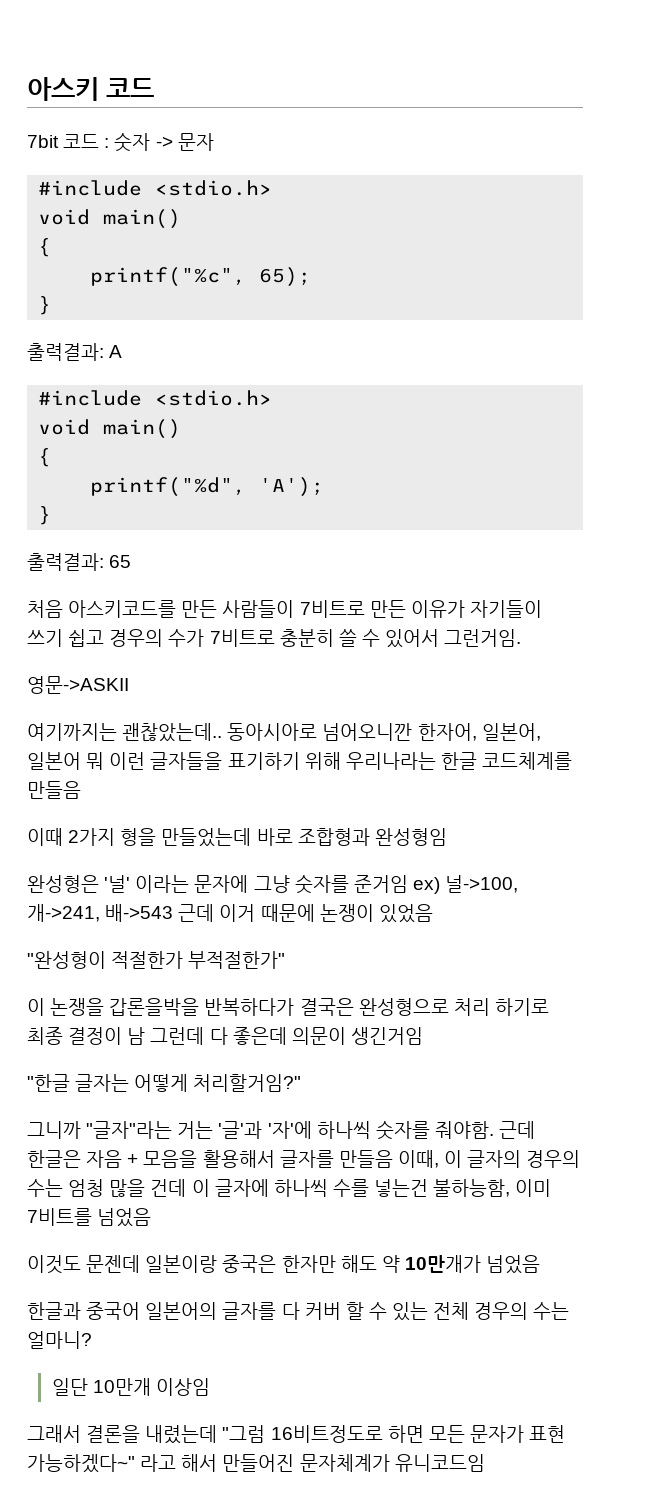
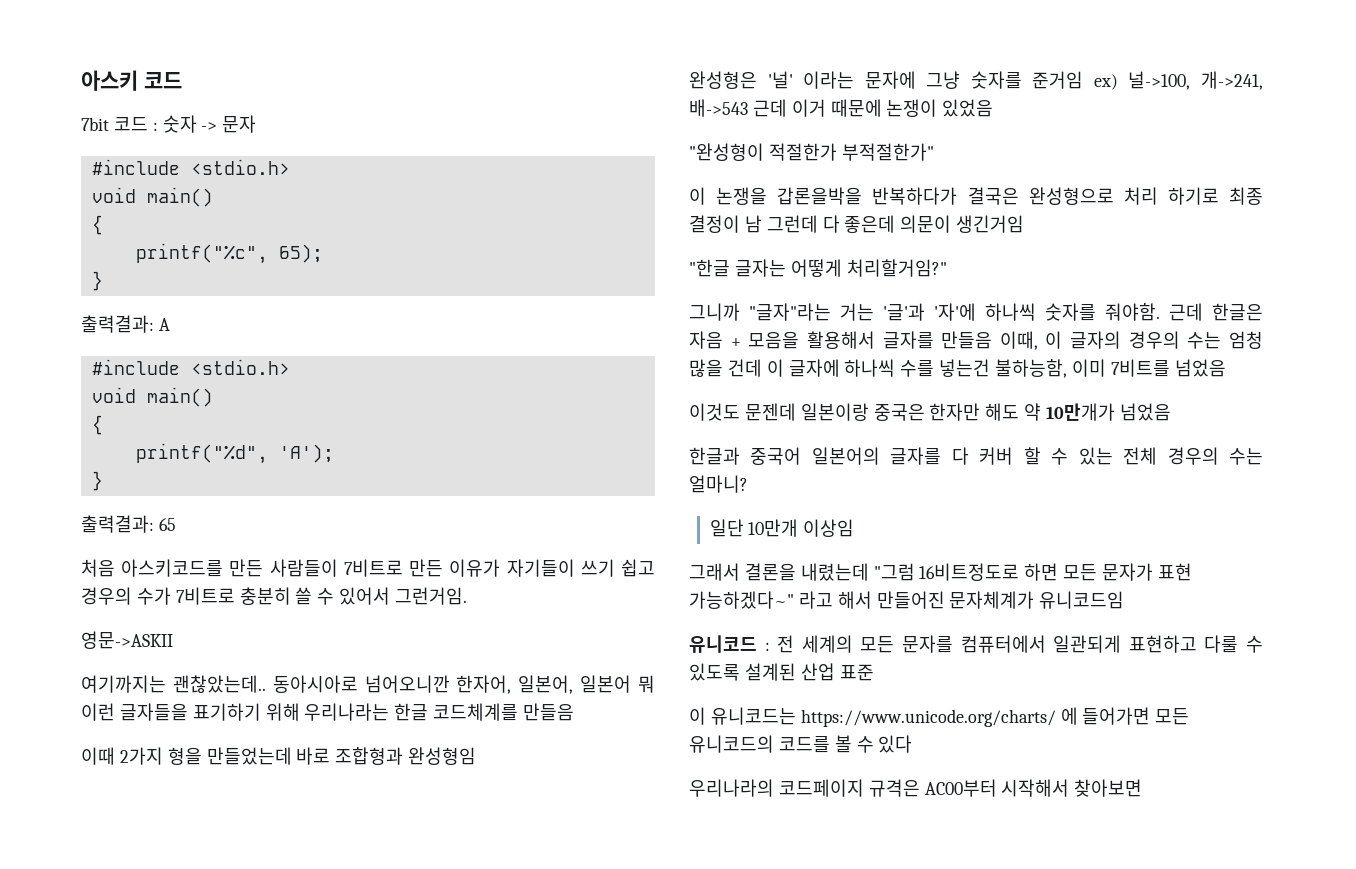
+ 유니코드 : 전 세계의 모든 문자를 컴퓨터에서 일관되게 표현하고 다룰 수 있도록 설계된 산업 표준
+ 이 유니코드는 https://www.unicode.org/charts/ 에 들어가면 모든 유니코드의 코드를 볼 수 있다
+ 우리나라의 코드페이지 규격은 AC00부터 시작해서 찾아보면

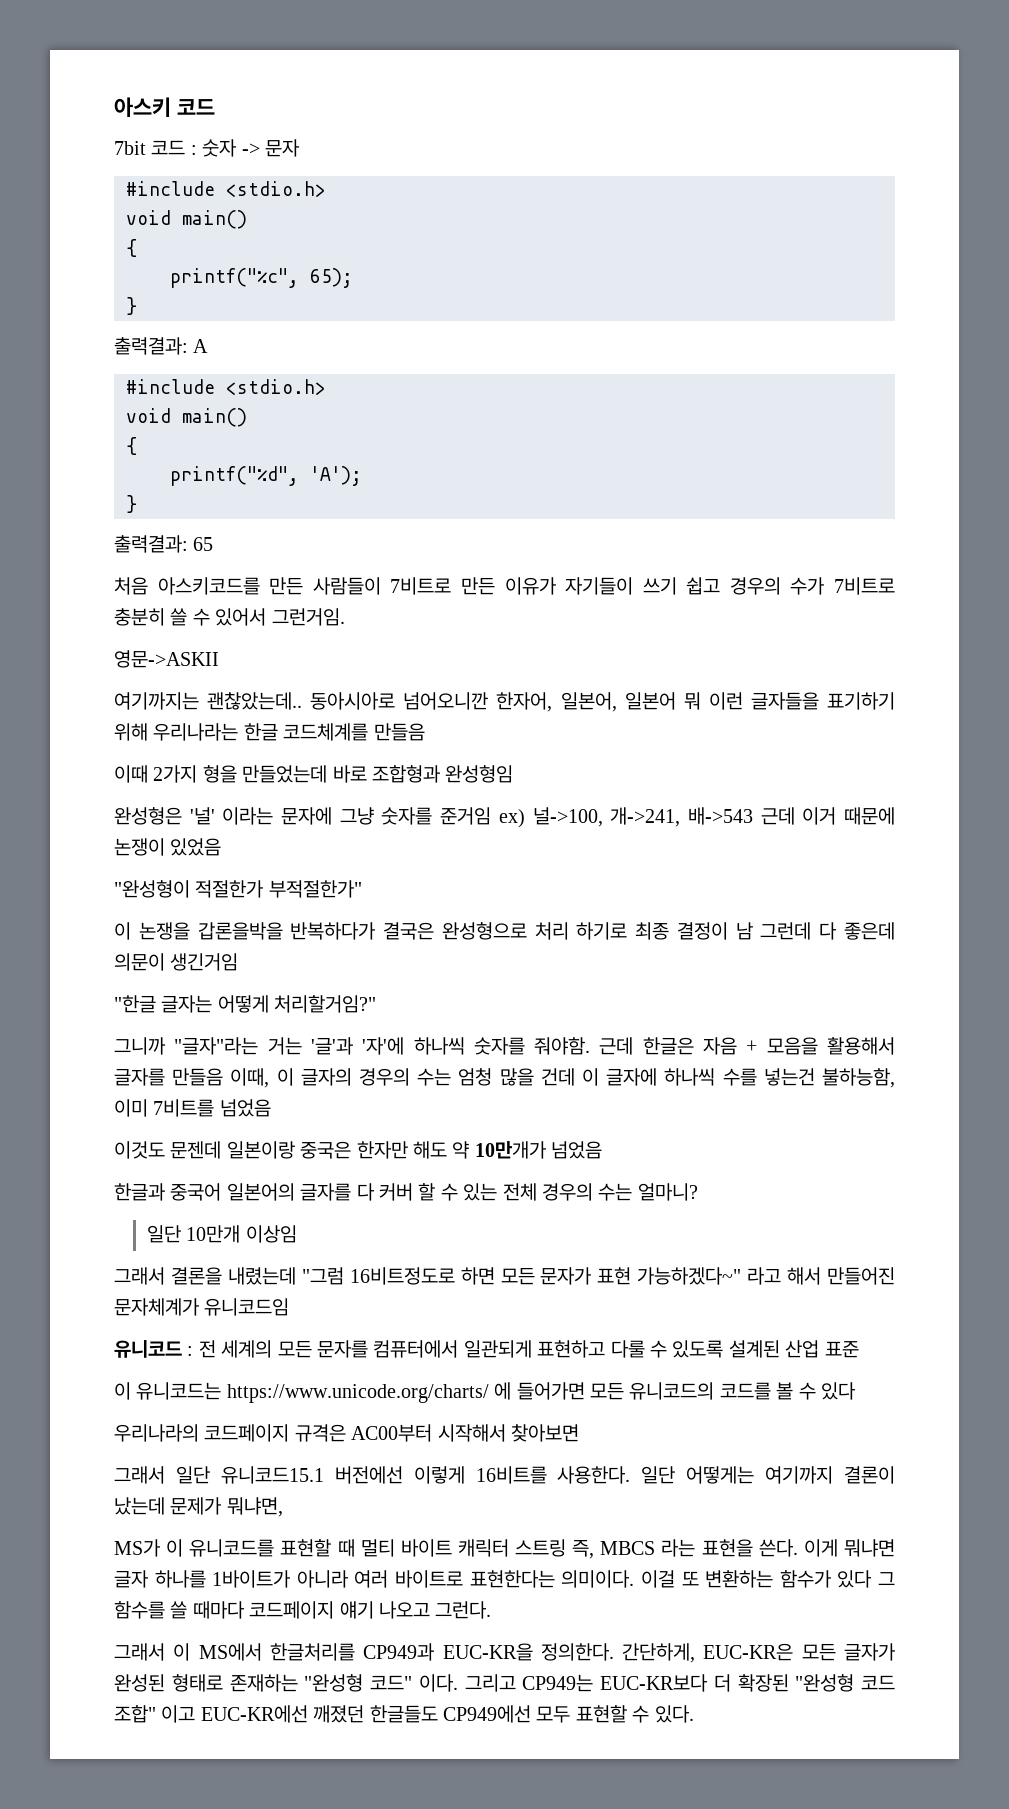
+ 그래서 일단 유니코드15.1 버전에선 이렇게 16비트를 사용한다. 일단 어떻게는 여기까지 결론이 났는데 문제가 뭐냐면,
+ MS가 이 유니코드를 표현할 때 멀티 바이트 캐릭터 스트링 즉, MBCS 라는 표현을 쓴다. 이게 뭐냐면 글자 하나를 1바이트가 아니라 여러 바이트로 표현한다는 의미이다. 이걸 또 변환하는 함수가 있다 그 함수를 쓸 때마다 코드페이지 얘기 나오고 그런다.
+ 그래서 이 MS에서 한글처리를 CP949과 EUC-KR을 정의한다. 간단하게, EUC-KR은 모든 글자가 완성된 형태로 존재하는 "완성형 코드" 이다. 그리고 CP949는 EUC-KR보다 더 확장된 "완성형 코드 조합" 이고 EUC-KR에선 깨졌던 한글들도 CP949에선 모두 표현할 수 있다.

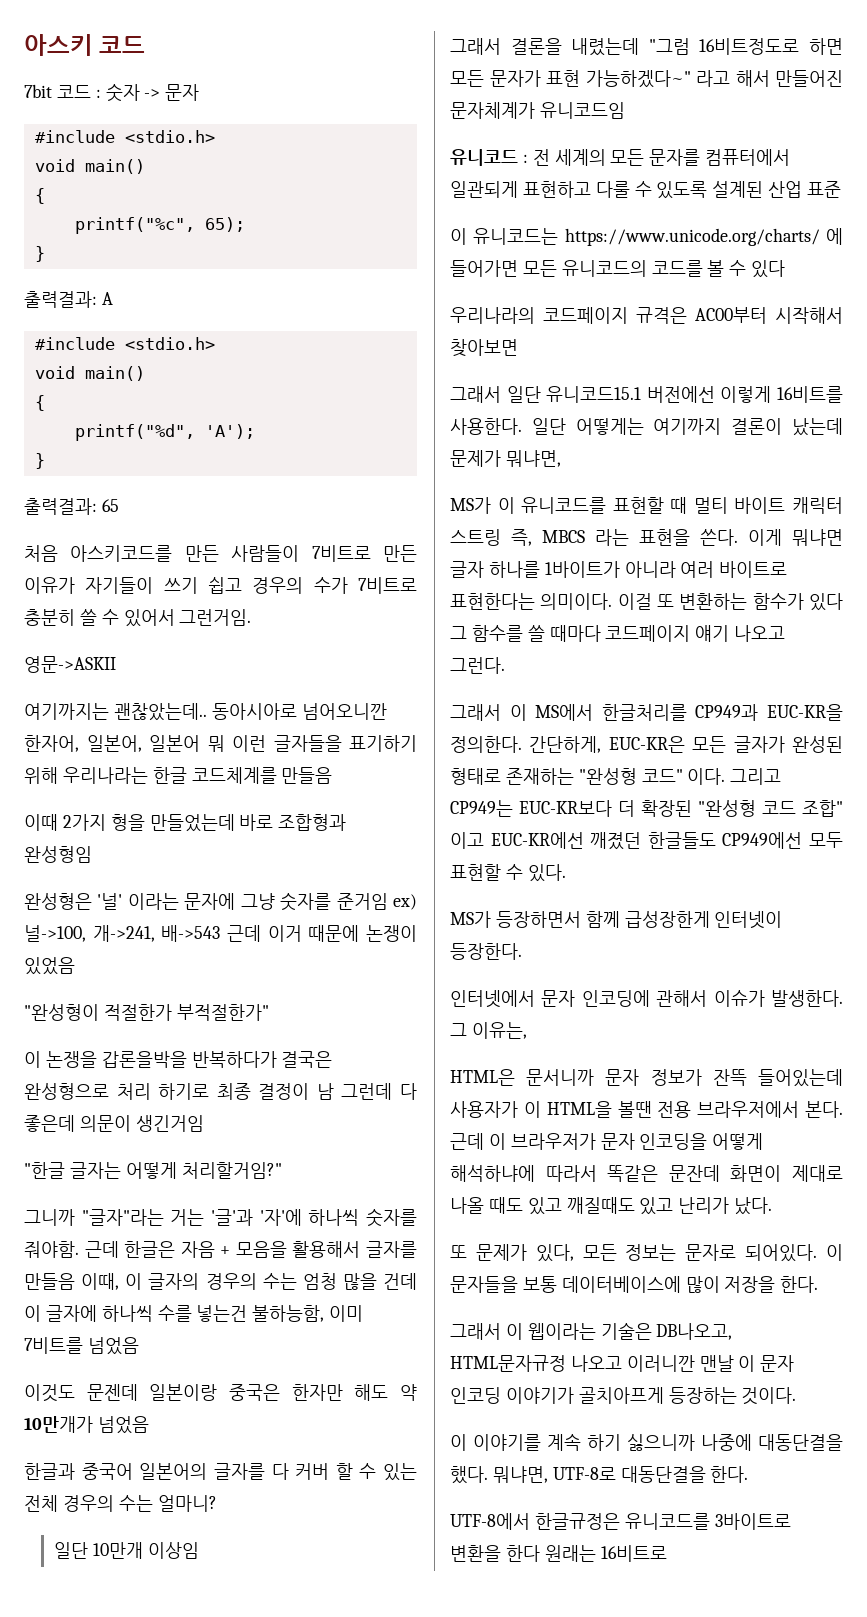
+ MS가 등장하면서 함께 급성장한게 인터넷이 등장한다.
+ 인터넷에서 문자 인코딩에 관해서 이슈가 발생한다. 그 이유는,
+ HTML은 문서니까 문자 정보가 잔뜩 들어있는데 사용자가 이 HTML을 볼땐 전용 브라우저에서 본다. 근데 이 브라우저가 문자 인코딩을 어떻게 해석하냐에 따라서 똑같은 문잔데 화면이 제대로 나올 때도 있고 깨질때도 있고 난리가 났다.
+ 또 문제가 있다, 모든 정보는 문자로 되어있다. 이 문자들을 보통 데이터베이스에 많이 저장을 한다.
+ 그래서 이 웹이라는 기술은 DB나오고, HTML문자규정 나오고 이러니깐 맨날 이 문자 인코딩 이야기가 골치아프게 등장하는 것이다.
+ 이 이야기를 계속 하기 싫으니까 나중에 대동단결을 했다. 뭐냐면, UTF-8로 대동단결을 한다.
+ UTF-8에서 한글규정은 유니코드를 3바이트로 변환을 한다 원래는 16비트로

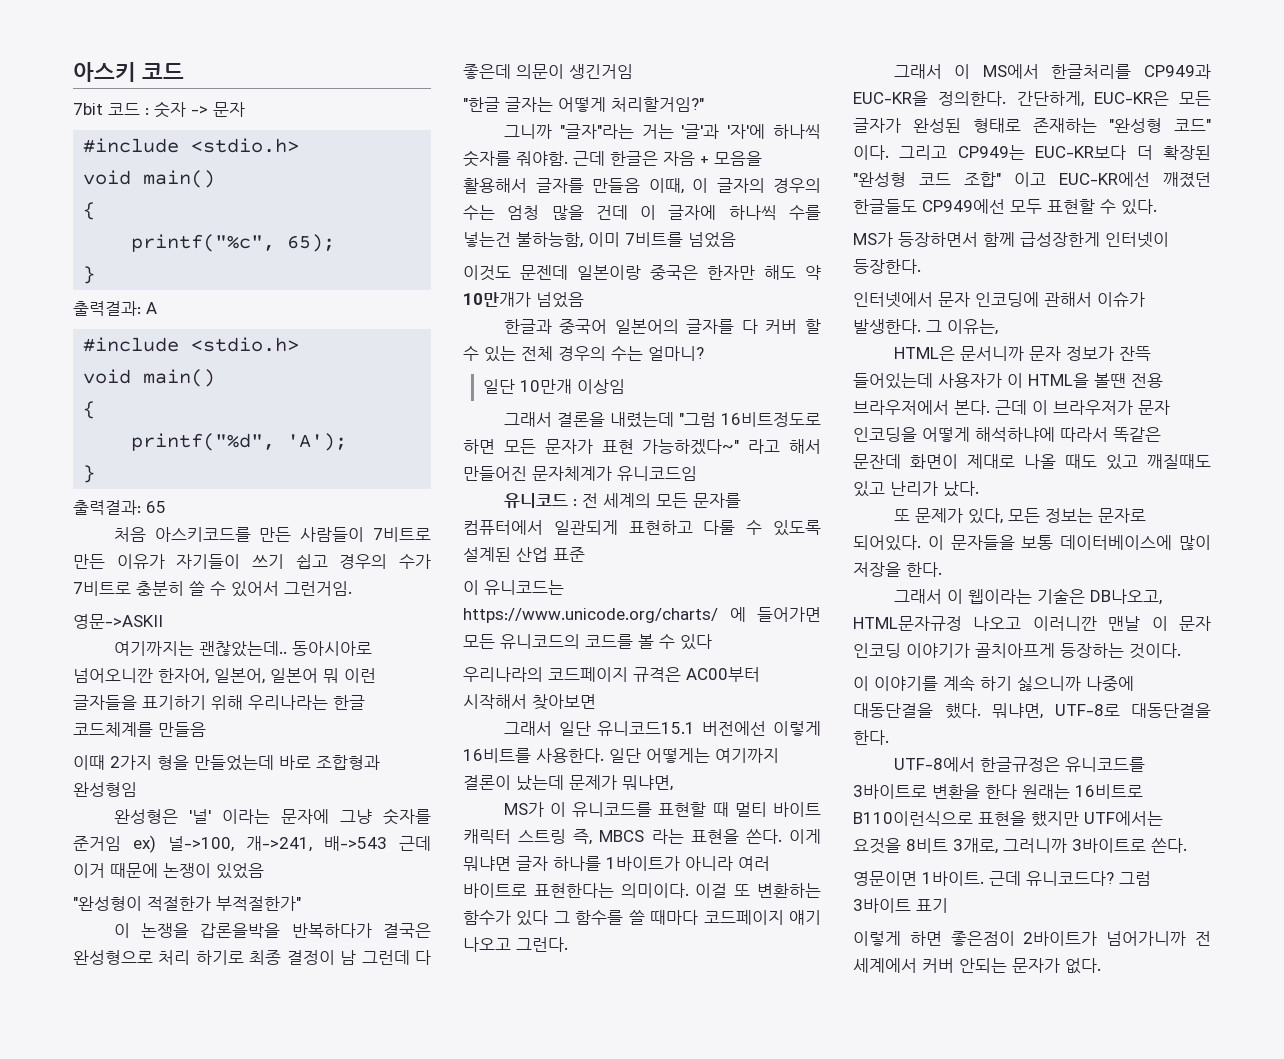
- UTF-8에서 한글규정은 유니코드를 3바이트로 변환을 한다 원래는 16비트로
+ UTF-8에서 한글규정은 유니코드를 3바이트로 변환을 한다 원래는 16비트로 B110이런식으로 표현을 했지만 UTF에서는 요것을 8비트 3개로, 그러니까 3바이트로 쓴다.
+ 영문이면 1바이트. 근데 유니코드다? 그럼 3바이트 표기
+ 이렇게 하면 좋은점이 2바이트가 넘어가니까 전 세계에서 커버 안되는 문자가 없다.

